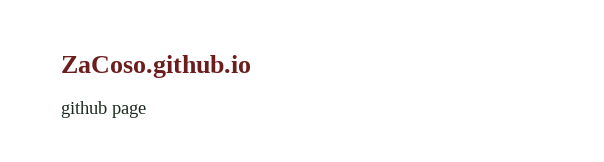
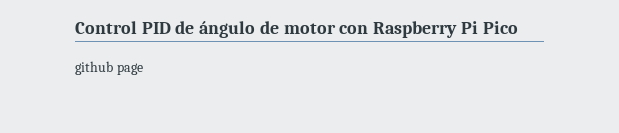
- ZaCoso.github.io
+ Control PID de ángulo de motor con Raspberry Pi Pico

